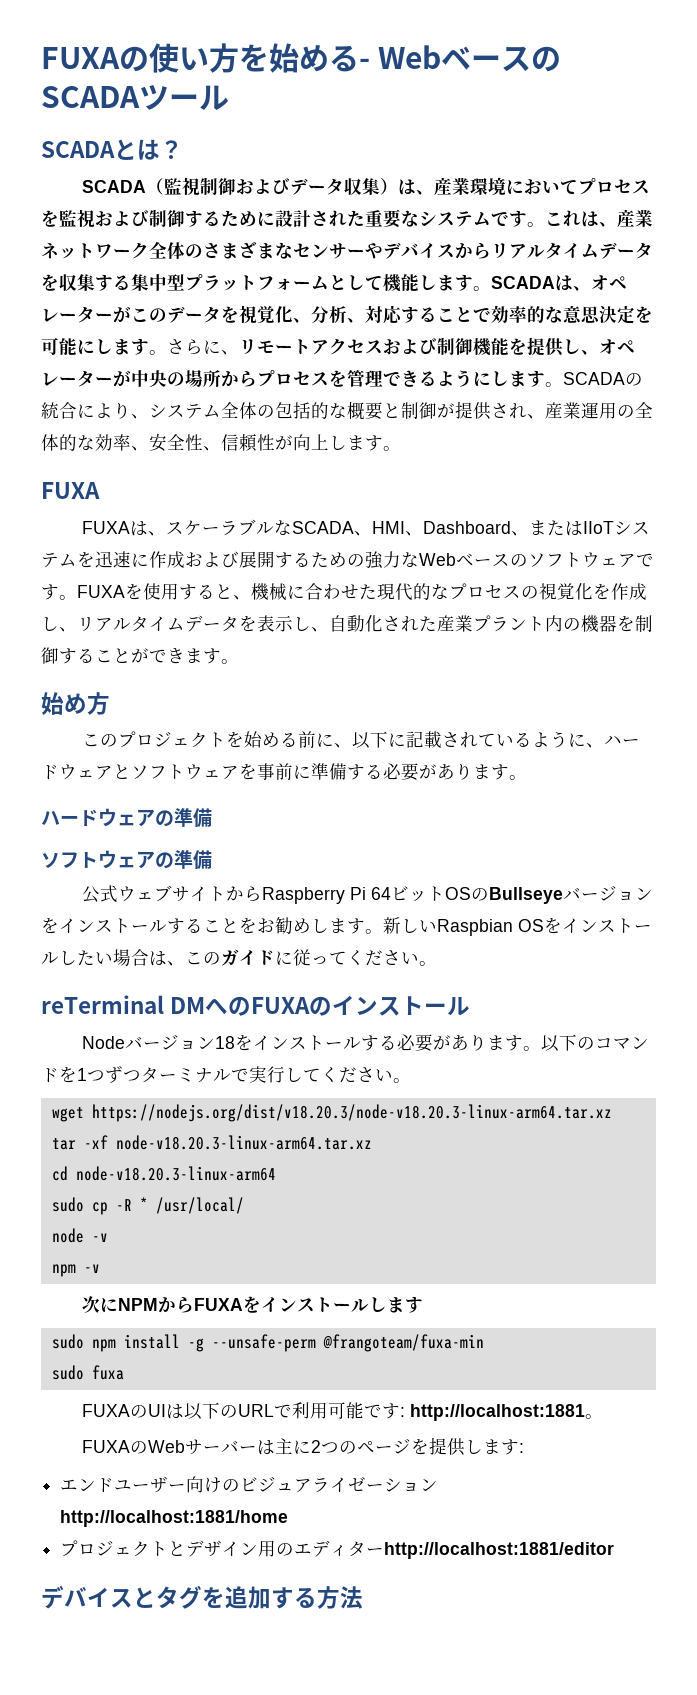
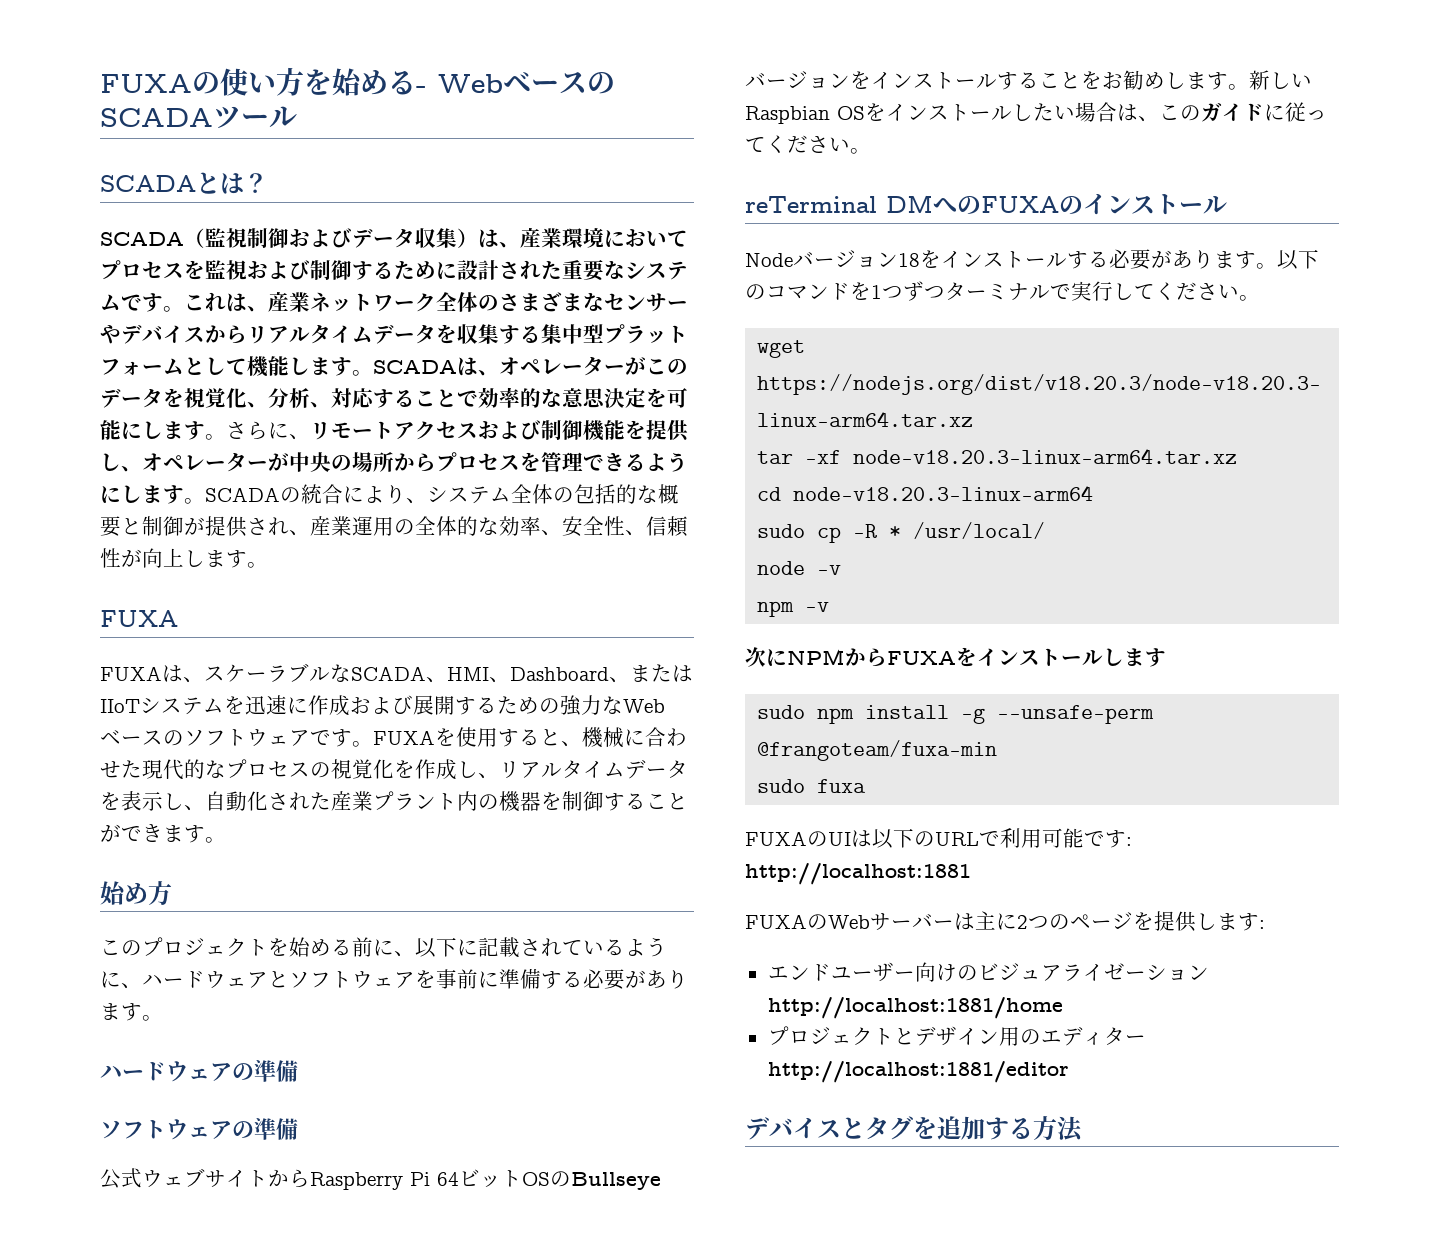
- FUXAのUIは以下のURLで利用可能です: http://localhost:1881。
+ FUXAのUIは以下のURLで利用可能です: http://localhost:1881

